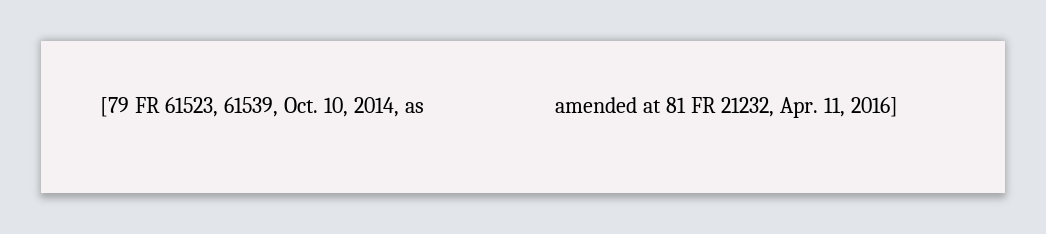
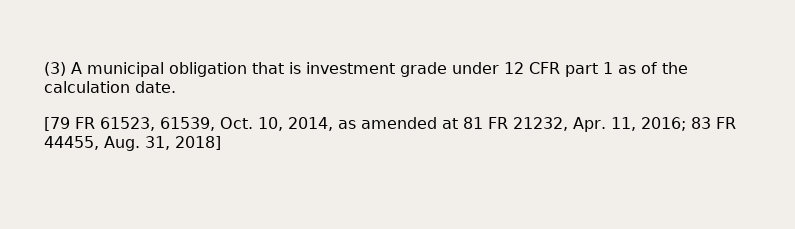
+ (3) A municipal obligation that is investment grade under 12 CFR part 1 as of the calculation date.
- [79 FR 61523, 61539, Oct. 10, 2014, as amended at 81 FR 21232, Apr. 11, 2016]
+ [79 FR 61523, 61539, Oct. 10, 2014, as amended at 81 FR 21232, Apr. 11, 2016; 83 FR 44455, Aug. 31, 2018]

